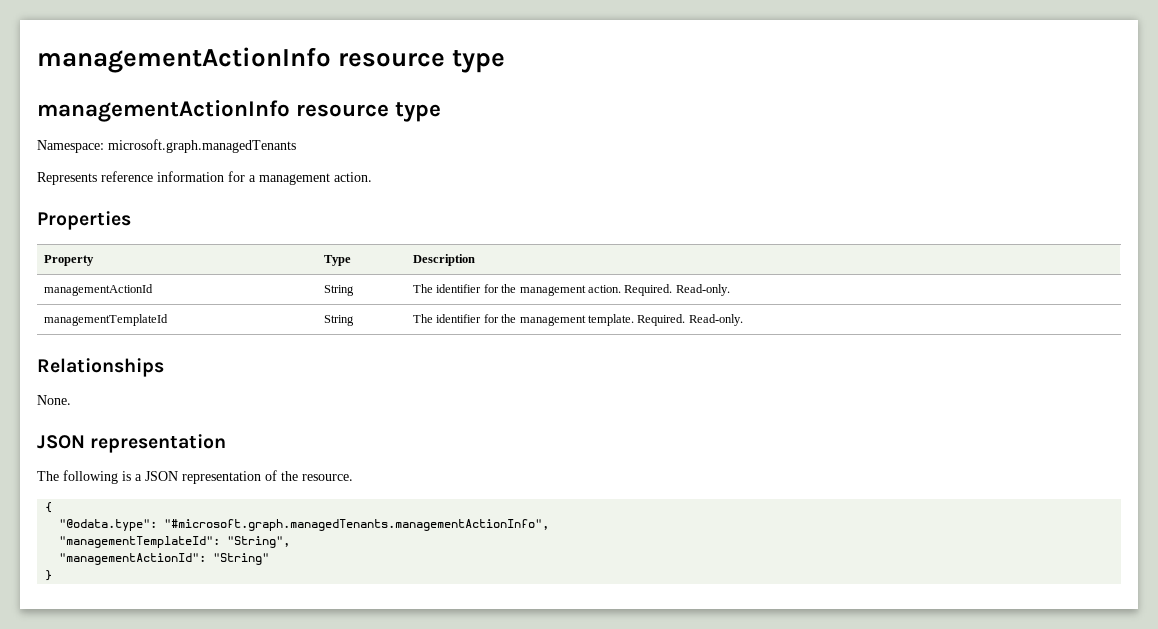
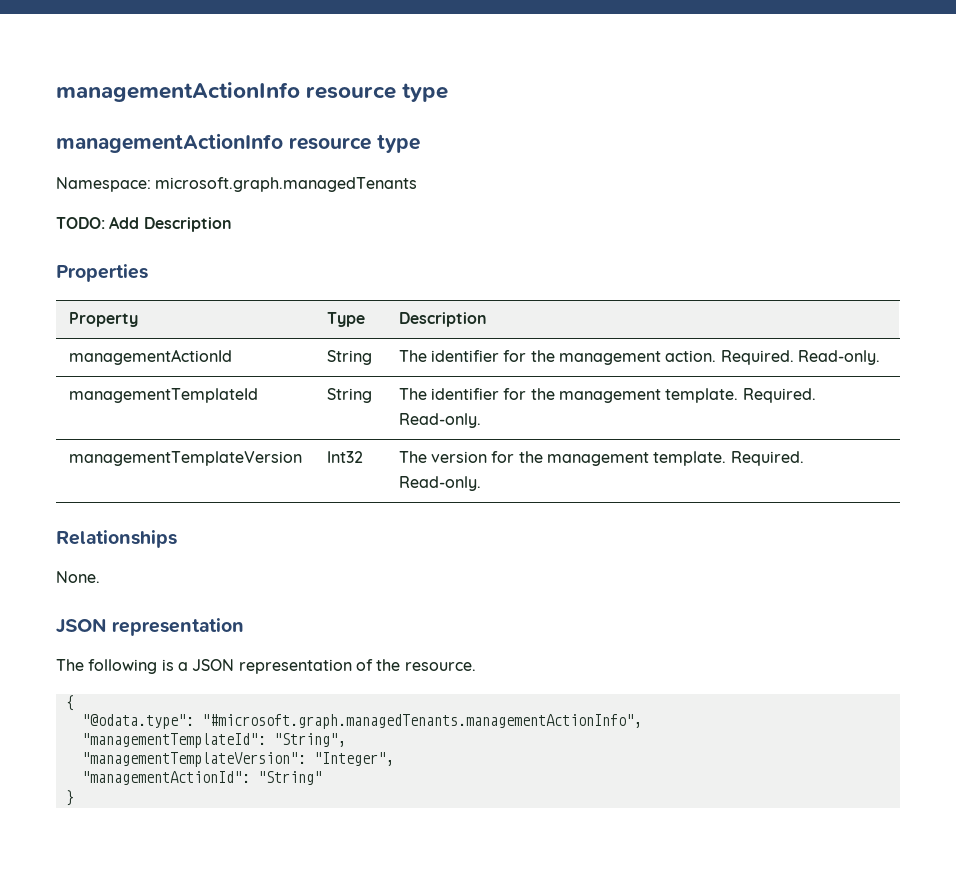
- Represents reference information for a management action.
+ TODO: Add Description
+ managementTemplateVersion | Int32 | The version for the management template. Required. Read-only.
+ "managementTemplateVersion": "Integer",

